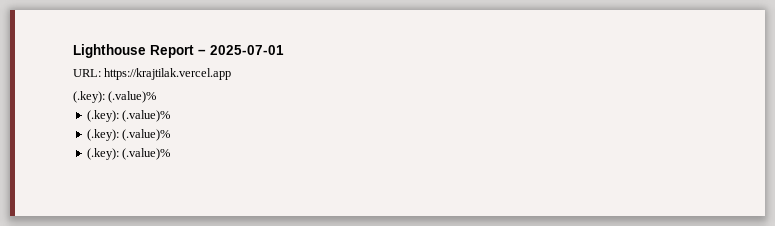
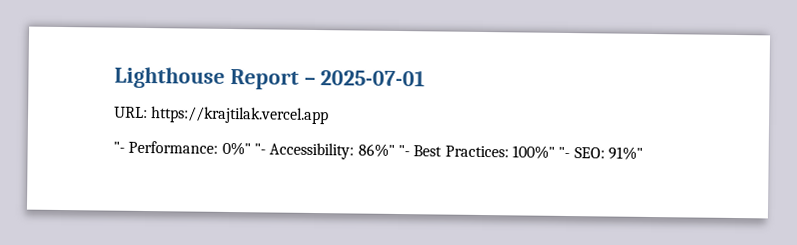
  URL: https://krajtilak.vercel.app
- (.key): (.value)%
- (.key): (.value)%
- (.key): (.value)%
- (.key): (.value)%
+ "- Performance: 0%" "- Accessibility: 86%" "- Best Practices: 100%" "- SEO: 91%"

